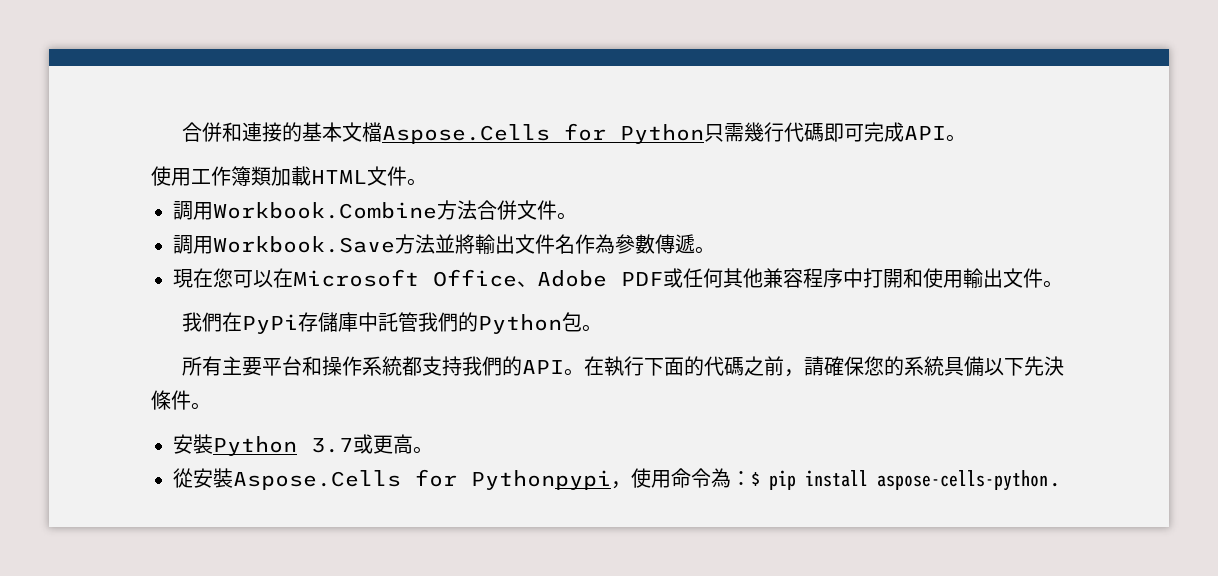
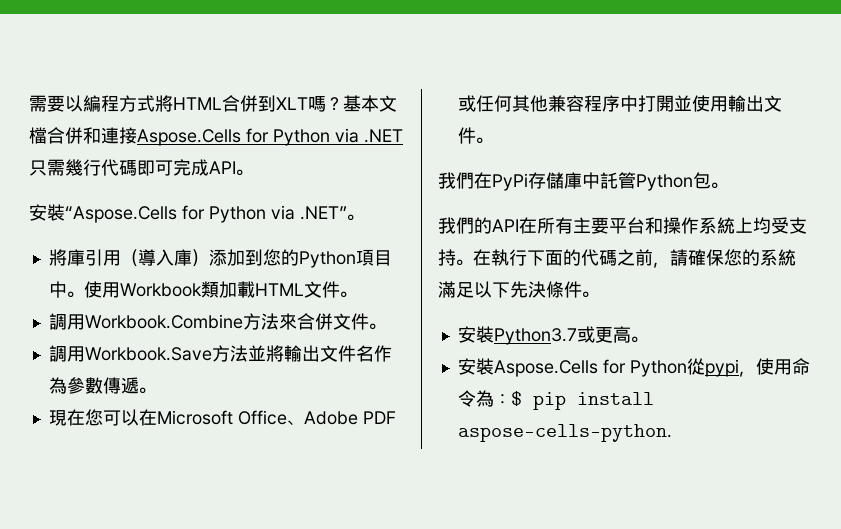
- 合併和連接的基本文檔Aspose.Cells for Python只需幾行代碼即可完成API。
+ 需要以編程方式將HTML合併到XLT嗎？基本文檔合併和連接Aspose.Cells for Python via .NET只需幾行代碼即可完成API。
- 使用工作簿類加載HTML文件。
+ 安裝“Aspose.Cells for Python via .NET”。
+ 將庫引用（導入庫）添加到您的Python項目中。使用Workbook類加載HTML文件。
- 調用Workbook.Combine方法合併文件。
+ 調用Workbook.Combine方法來合併文件。
- 現在您可以在Microsoft Office、Adobe PDF或任何其他兼容程序中打開和使用輸出文件。
+ 現在您可以在Microsoft Office、Adobe PDF或任何其他兼容程序中打開並使用輸出文件。
- 我們在PyPi存儲庫中託管我們的Python包。
+ 我們在PyPi存儲庫中託管Python包。
- 所有主要平台和操作系統都支持我們的API。
+ 我們的API在所有主要平台和操作系統上均受支持。
- 在執行下面的代碼之前，請確保您的系統具備以下先決條件。
+ 在執行下面的代碼之前，請確保您的系統滿足以下先決條件。
- 安裝Python 3.7或更高。
+ 安裝Python3.7或更高。
- 從安裝Aspose.Cells for Pythonpypi，使用命令為：$ pip install aspose-cells-python.
+ 安裝Aspose.Cells for Python從pypi，使用命令為：$ pip install aspose-cells-python.

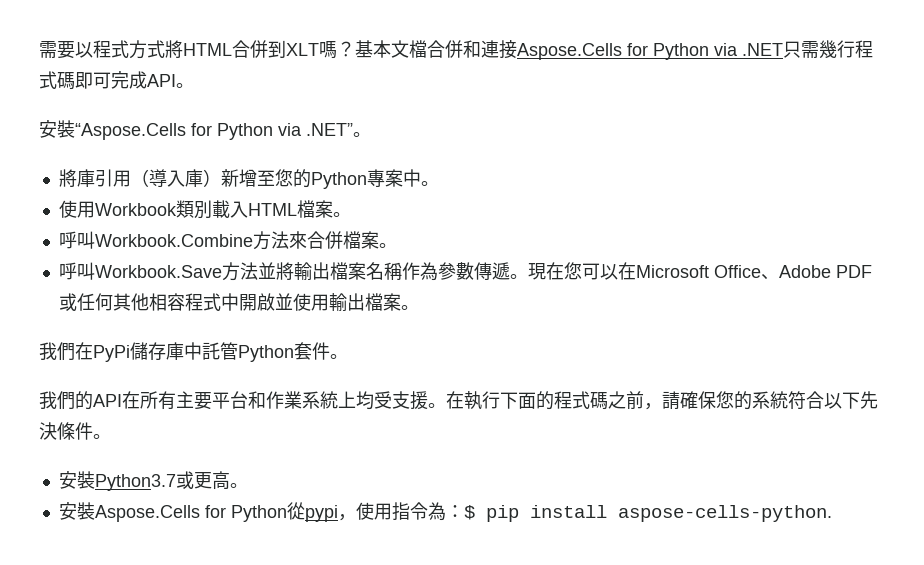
- 需要以編程方式將HTML合併到XLT嗎？
+ 需要以程式方式將HTML合併到XLT嗎？
- 基本文檔合併和連接Aspose.Cells for Python via .NET只需幾行代碼即可完成API。
+ 基本文檔合併和連接Aspose.Cells for Python via .NET只需幾行程式碼即可完成API。
- 將庫引用（導入庫）添加到您的Python項目中。使用Workbook類加載HTML文件。
- 調用Workbook.Combine方法來合併文件。
- 調用Workbook.Save方法並將輸出文件名作為參數傳遞。
- 現在您可以在Microsoft Office、Adobe PDF或任何其他兼容程序中打開並使用輸出文件。
+ 將庫引用（導入庫）新增至您的Python專案中。
+ 使用Workbook類別載入HTML檔案。
+ 呼叫Workbook.Combine方法來合併檔案。
+ 呼叫Workbook.Save方法並將輸出檔案名稱作為參數傳遞。現在您可以在Microsoft Office、Adobe PDF或任何其他相容程式中開啟並使用輸出檔案。
- 我們在PyPi存儲庫中託管Python包。
+ 我們在PyPi儲存庫中託管Python套件。
- 我們的API在所有主要平台和操作系統上均受支持。
+ 我們的API在所有主要平台和作業系統上均受支援。
- 在執行下面的代碼之前，請確保您的系統滿足以下先決條件。
+ 在執行下面的程式碼之前，請確保您的系統符合以下先決條件。
- 安裝Aspose.Cells for Python從pypi，使用命令為：$ pip install aspose-cells-python.
+ 安裝Aspose.Cells for Python從pypi，使用指令為：$ pip install aspose-cells-python.

